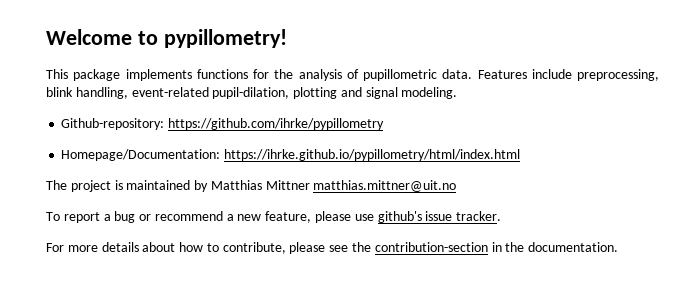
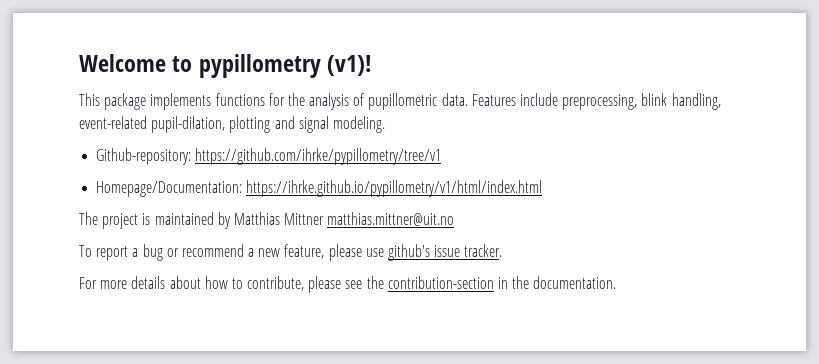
- Welcome to pypillometry!
+ Welcome to pypillometry (v1)!
- Github-repository: https://github.com/ihrke/pypillometry
+ Github-repository: https://github.com/ihrke/pypillometry/tree/v1
- Homepage/Documentation: https://ihrke.github.io/pypillometry/html/index.html
+ Homepage/Documentation: https://ihrke.github.io/pypillometry/v1/html/index.html

